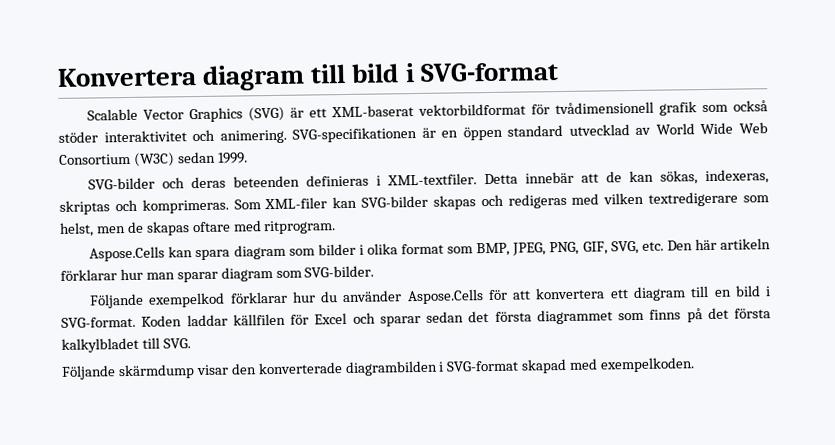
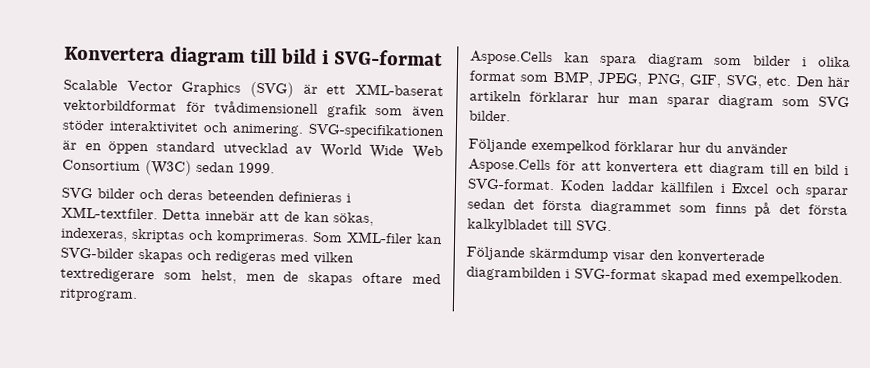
- Scalable Vector Graphics (SVG) är ett XML-baserat vektorbildformat för tvådimensionell grafik som också stöder interaktivitet och animering.
+ Scalable Vector Graphics (SVG) är ett XML-baserat vektorbildformat för tvådimensionell grafik som även stöder interaktivitet och animering.
- SVG-bilder och deras beteenden definieras i XML-textfiler.
+ SVG bilder och deras beteenden definieras i XML-textfiler.
- Aspose.Cells kan spara diagram som bilder i olika format som BMP, JPEG, PNG, GIF, SVG, etc. Den här artikeln förklarar hur man sparar diagram som SVG-bilder.
+ Aspose.Cells kan spara diagram som bilder i olika format som BMP, JPEG, PNG, GIF, SVG, etc. Den här artikeln förklarar hur man sparar diagram som SVG bilder.
- Koden laddar källfilen för Excel och sparar sedan det första diagrammet som finns på det första kalkylbladet till SVG.
+ Koden laddar källfilen i Excel och sparar sedan det första diagrammet som finns på det första kalkylbladet till SVG.

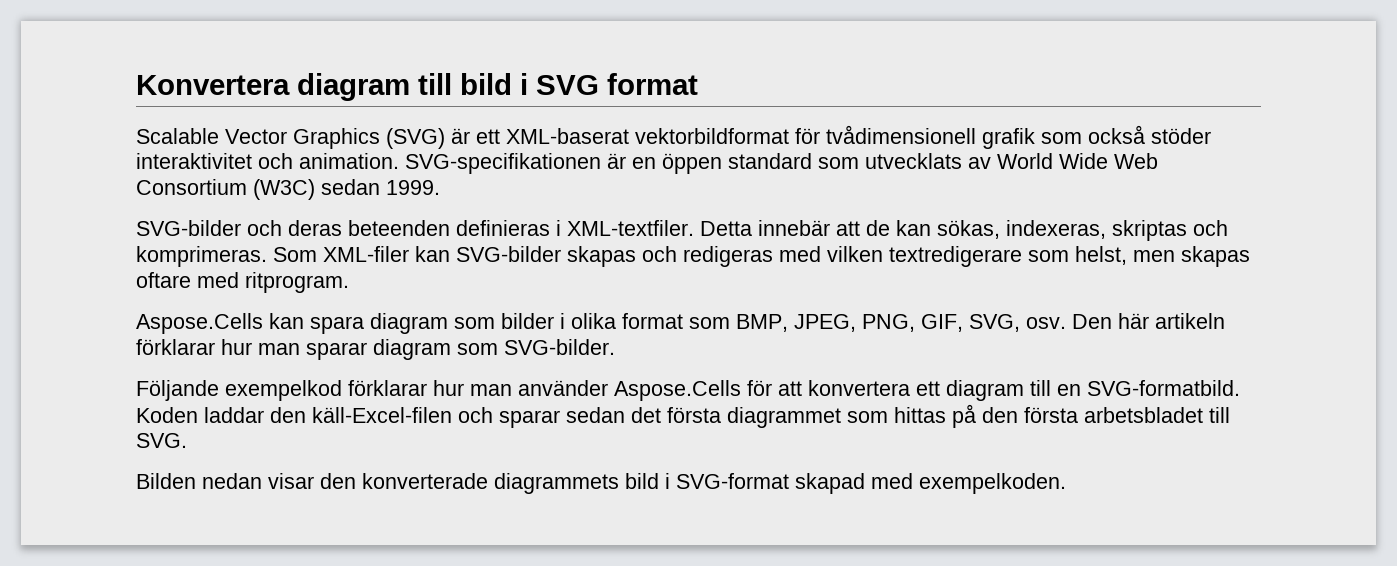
- Konvertera diagram till bild i SVG-format
+ Konvertera diagram till bild i SVG format
- Scalable Vector Graphics (SVG) är ett XML-baserat vektorbildformat för tvådimensionell grafik som även stöder interaktivitet och animering.
+ Scalable Vector Graphics (SVG) är ett XML-baserat vektorbildformat för tvådimensionell grafik som också stöder interaktivitet och animation.
- SVG-specifikationen är en öppen standard utvecklad av World Wide Web Consortium (W3C) sedan 1999.
+ SVG-specifikationen är en öppen standard som utvecklats av World Wide Web Consortium (W3C) sedan 1999.
- SVG bilder och deras beteenden definieras i XML-textfiler.
+ SVG-bilder och deras beteenden definieras i XML-textfiler.
- Som XML-filer kan SVG-bilder skapas och redigeras med vilken textredigerare som helst, men de skapas oftare med ritprogram.
+ Som XML-filer kan SVG-bilder skapas och redigeras med vilken textredigerare som helst, men skapas oftare med ritprogram.
- Aspose.Cells kan spara diagram som bilder i olika format som BMP, JPEG, PNG, GIF, SVG, etc. Den här artikeln förklarar hur man sparar diagram som SVG bilder.
+ Aspose.Cells kan spara diagram som bilder i olika format som BMP, JPEG, PNG, GIF, SVG, osv. Den här artikeln förklarar hur man sparar diagram som SVG-bilder.
- Följande exempelkod förklarar hur du använder Aspose.Cells för att konvertera ett diagram till en bild i SVG-format. Koden laddar källfilen i Excel och sparar sedan det första diagrammet som finns på det första kalkylbladet till SVG.
+ Följande exempelkod förklarar hur man använder Aspose.Cells för att konvertera ett diagram till en SVG-formatbild. Koden laddar den käll-Excel-filen och sparar sedan det första diagrammet som hittas på den första arbetsbladet till SVG.
- Följande skärmdump visar den konverterade diagrambilden i SVG-format skapad med exempelkoden.
+ Bilden nedan visar den konverterade diagrammets bild i SVG-format skapad med exempelkoden.

